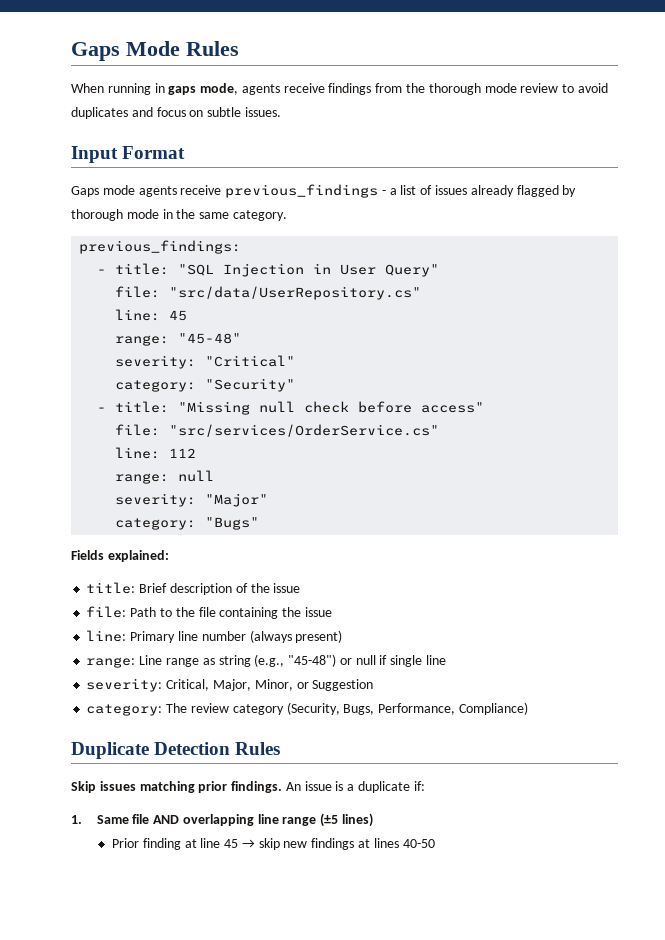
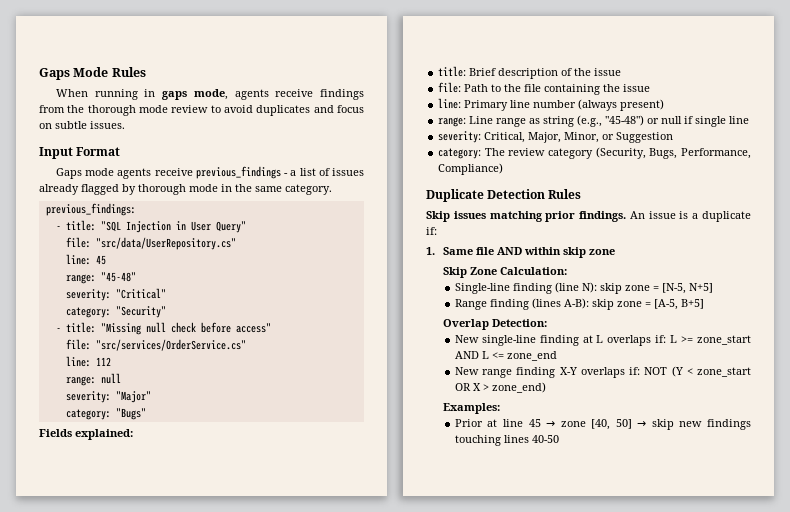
- 1. Same file AND overlapping line range (±5 lines)
+ 1. Same file AND within skip zone
+ Skip Zone Calculation:
+ Single-line finding (line N): skip zone = [N-5, N+5]
+ Range finding (lines A-B): skip zone = [A-5, B+5]
+ Overlap Detection:
+ New single-line finding at L overlaps if: L >= zone_start AND L <= zone_end
+ New range finding X-Y overlaps if: NOT (Y < zone_start OR X > zone_end)
+ Examples:
- Prior finding at line 45 → skip new findings at lines 40-50
+ Prior at line 45 → zone [40, 50] → skip new findings touching lines 40-50

